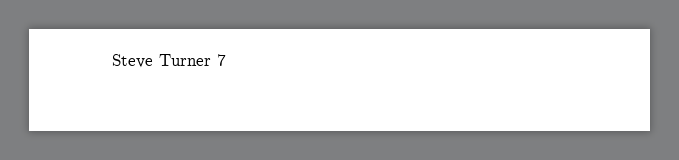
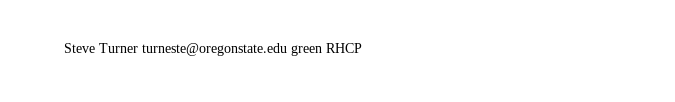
- Steve Turner 7
+ Steve Turner turneste@oregonstate.edu green RHCP

